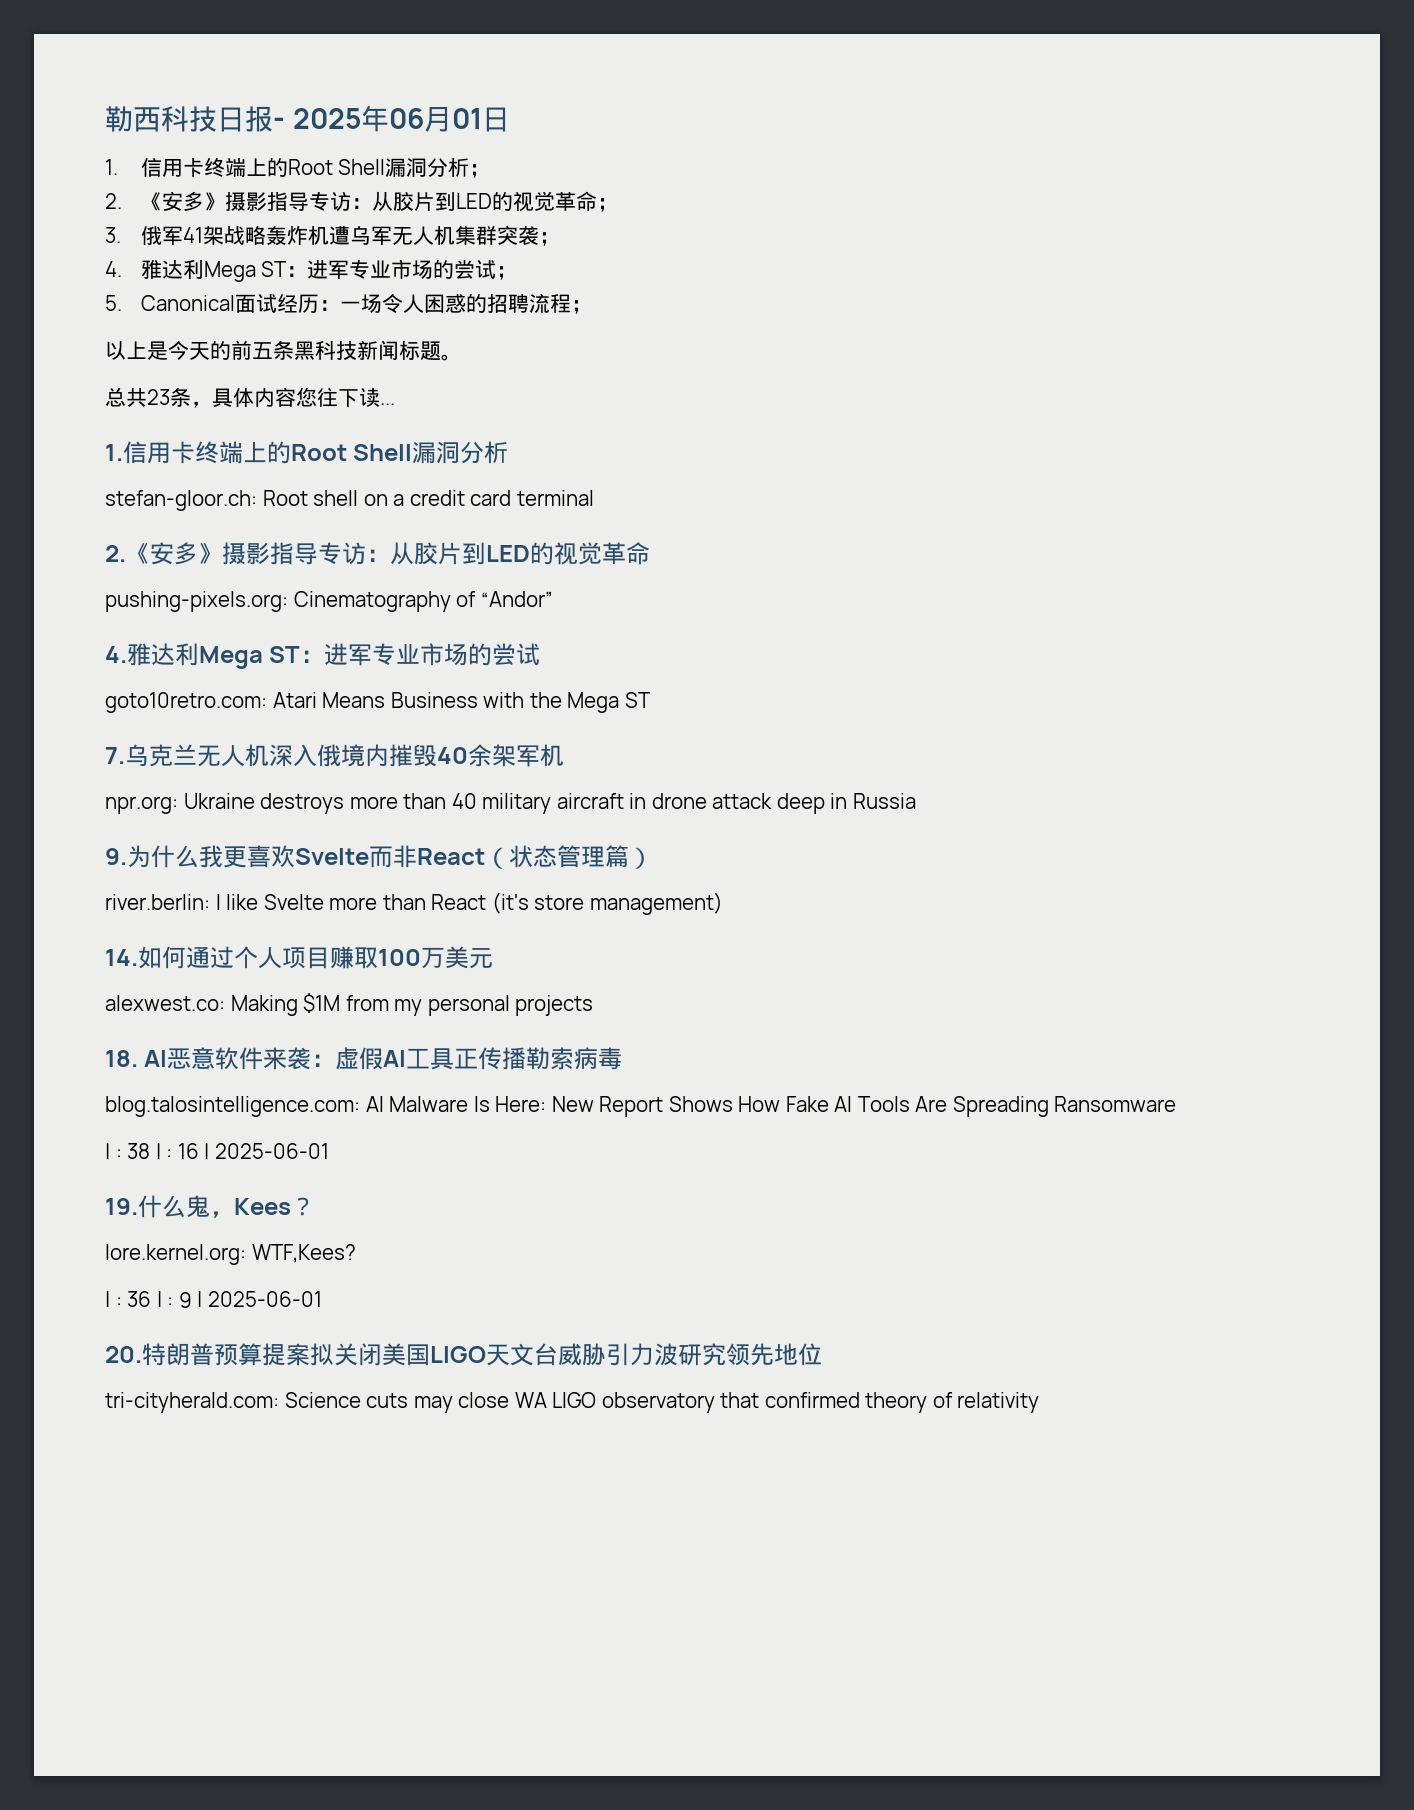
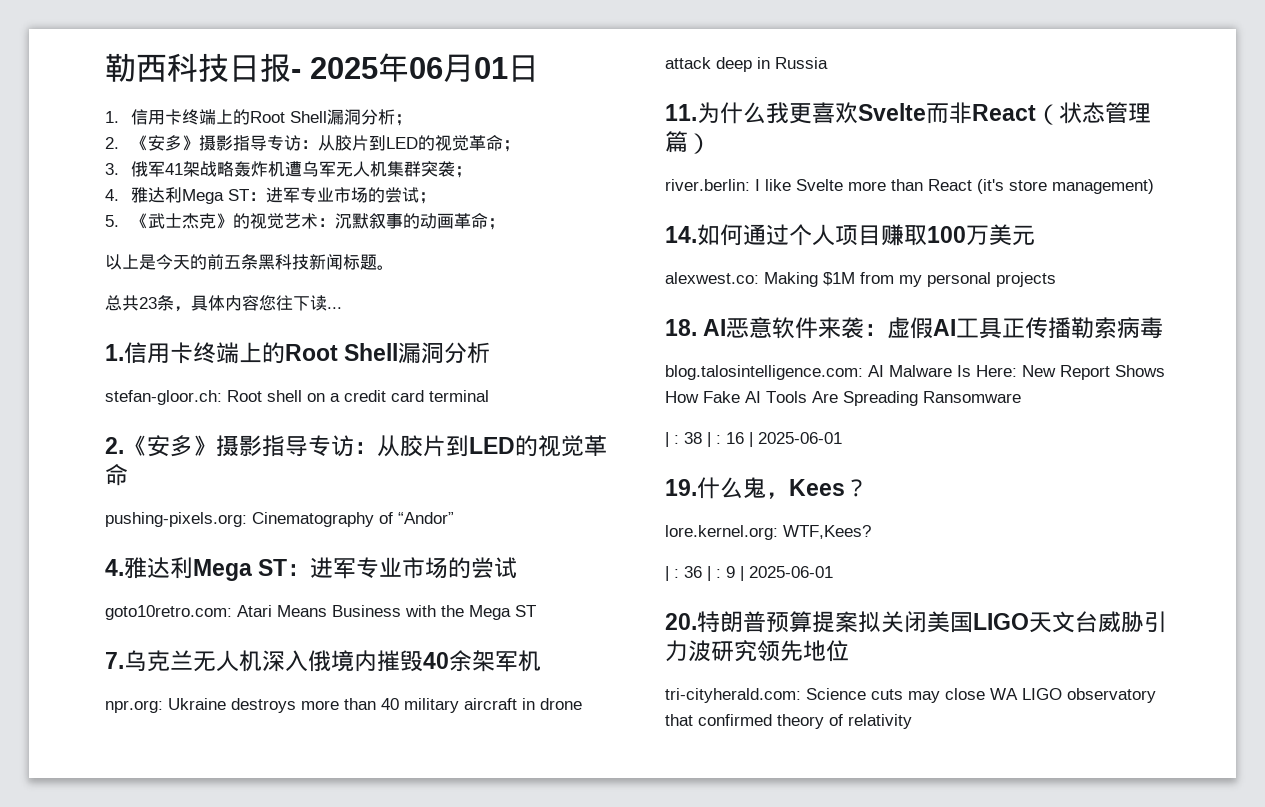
- 5. Canonical面试经历：一场令人困惑的招聘流程；
+ 5.《武士杰克》的视觉艺术：沉默叙事的动画革命；
- 9.为什么我更喜欢Svelte而非React（状态管理篇）
+ 11.为什么我更喜欢Svelte而非React（状态管理篇）

